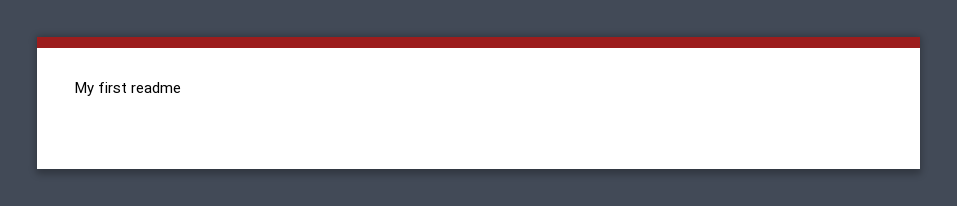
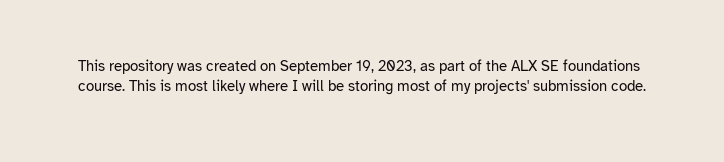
- My first readme
+ This repository was created on September 19, 2023, as part of the ALX SE foundations course. This is most likely where I will be storing most of my projects' submission code.

